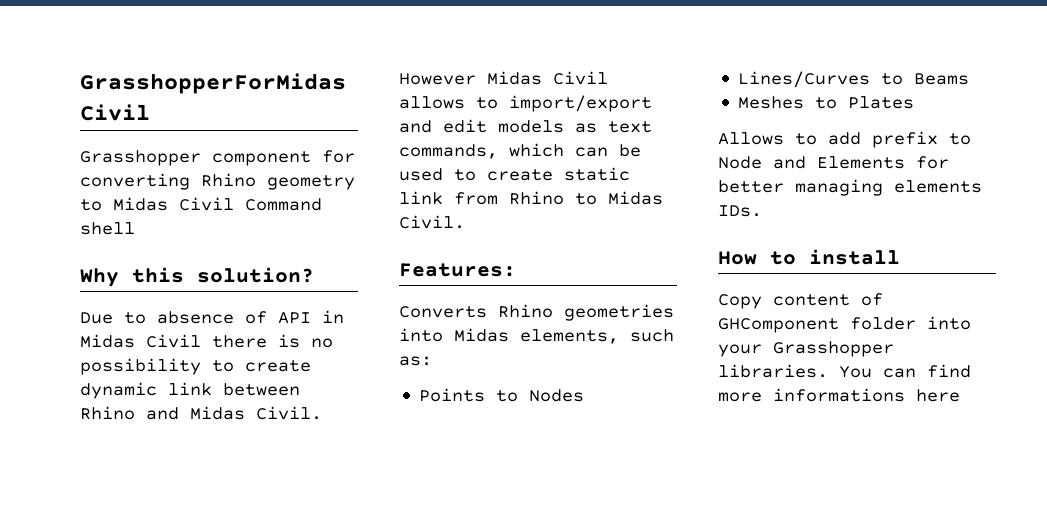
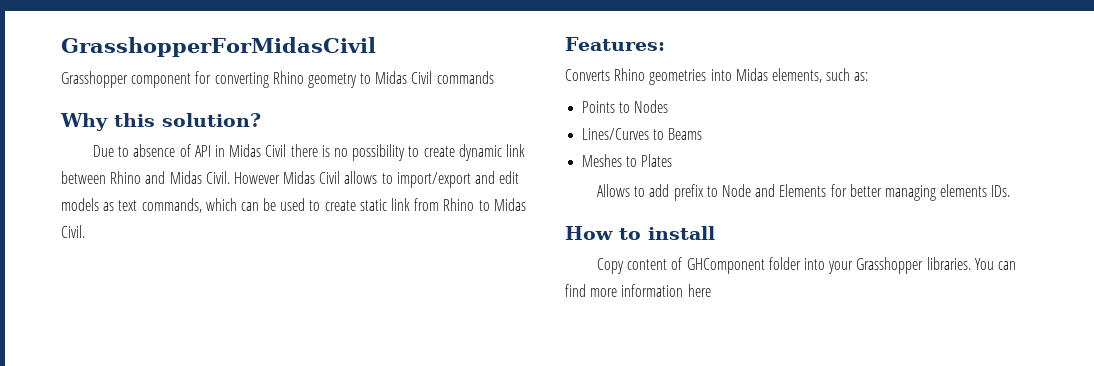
- Grasshopper component for converting Rhino geometry to Midas Civil Command shell
+ Grasshopper component for converting Rhino geometry to Midas Civil commands
- You can find more informations here
+ You can find more information here

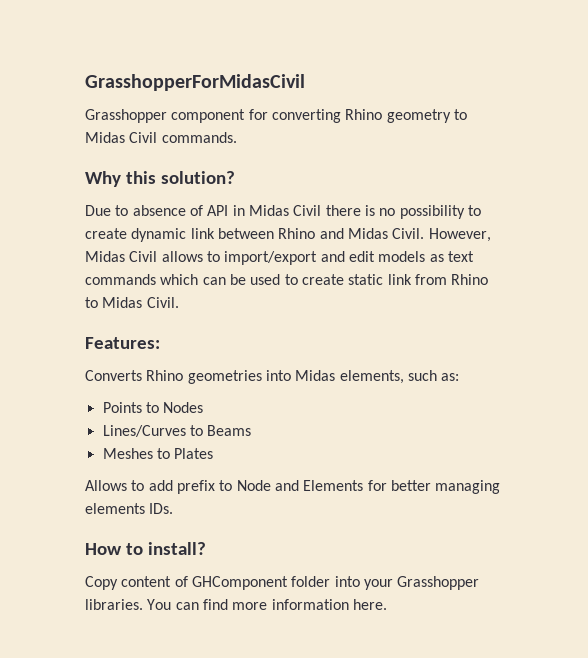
- Grasshopper component for converting Rhino geometry to Midas Civil commands
+ Grasshopper component for converting Rhino geometry to Midas Civil commands.
- However Midas Civil allows to import/export and edit models as text commands, which can be used to create static link from Rhino to Midas Civil.
+ However, Midas Civil allows to import/export and edit models as text commands which can be used to create static link from Rhino to Midas Civil.
- How to install
+ How to install?
- You can find more information here
+ You can find more information here.

